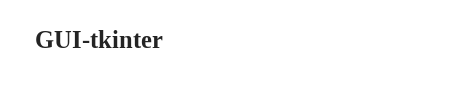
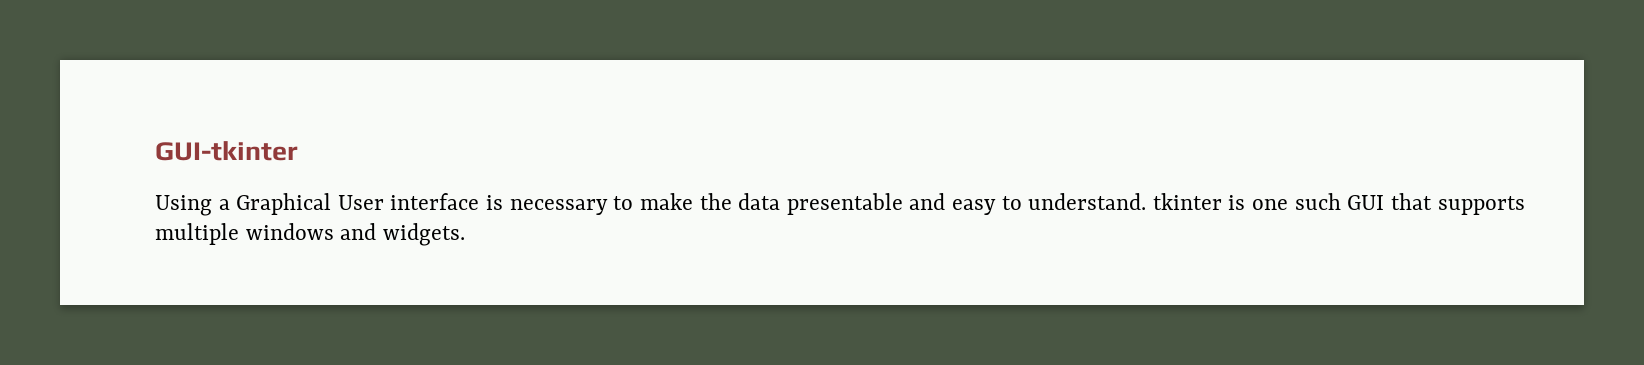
+ Using a Graphical User interface is necessary to make the data presentable and easy to understand. tkinter is one such GUI that supports multiple windows and widgets.

